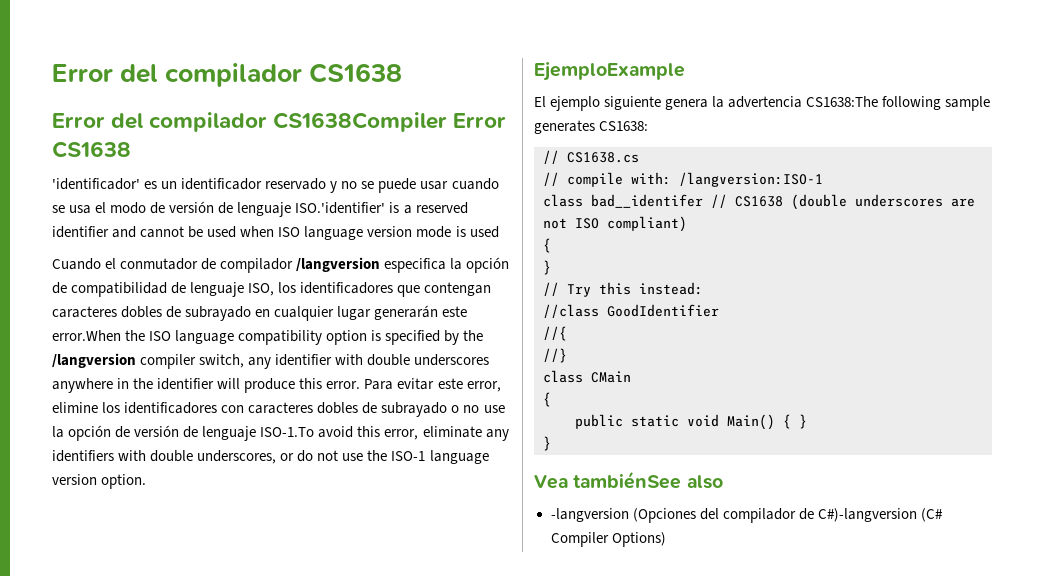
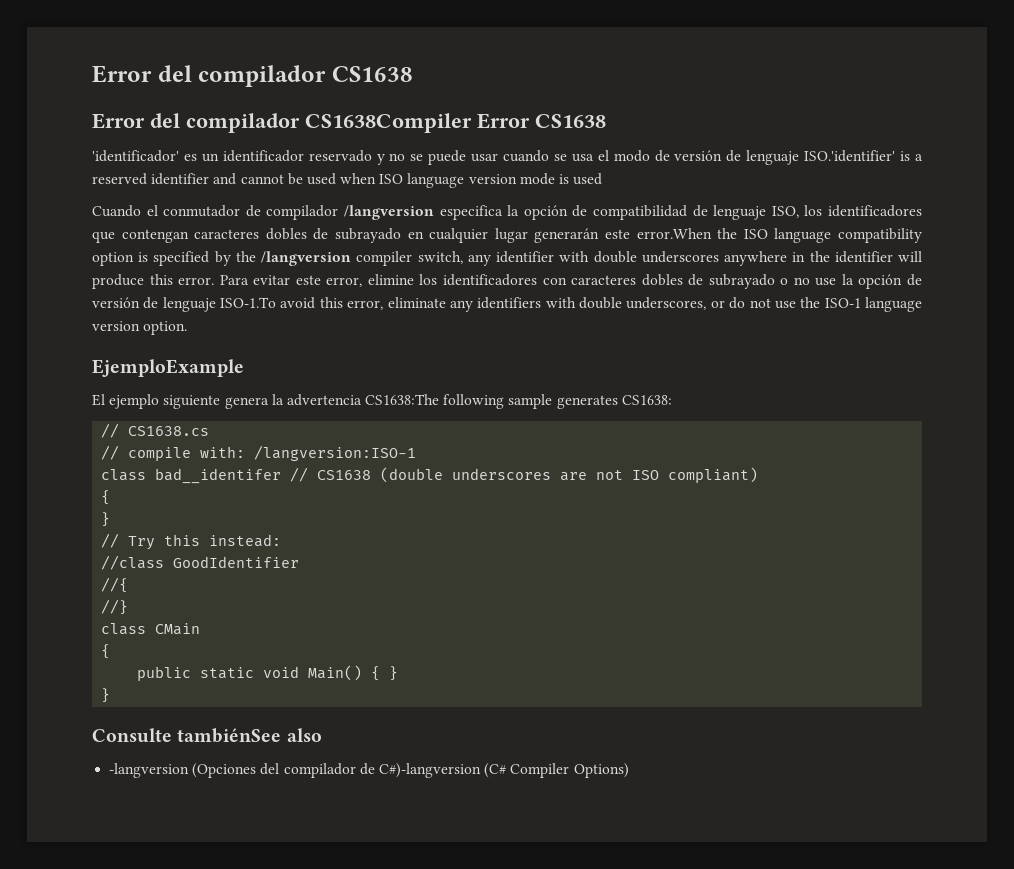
- Vea tambiénSee also
+ Consulte tambiénSee also

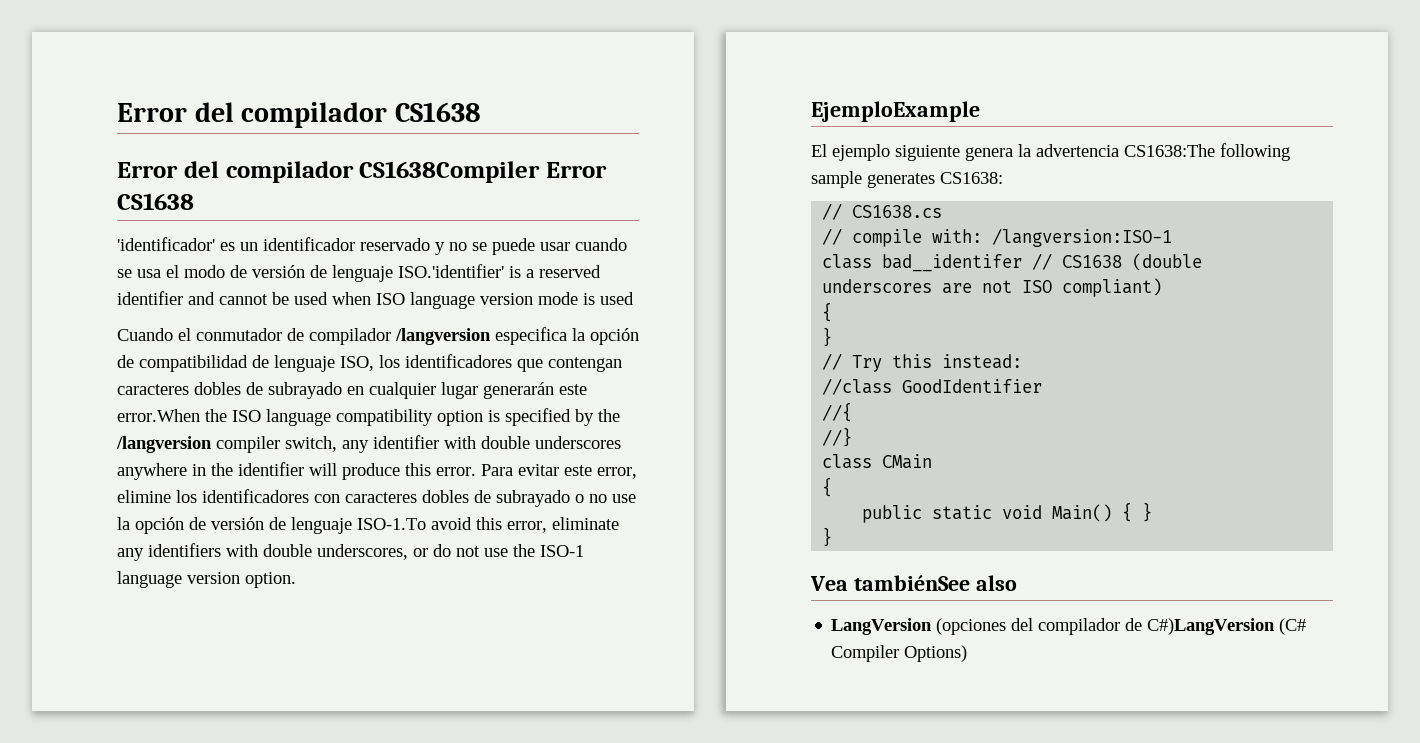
- Consulte tambiénSee also
+ Vea tambiénSee also
- -langversion (Opciones del compilador de C#)-langversion (C# Compiler Options)
+ LangVersion (opciones del compilador de C#)LangVersion (C# Compiler Options)

